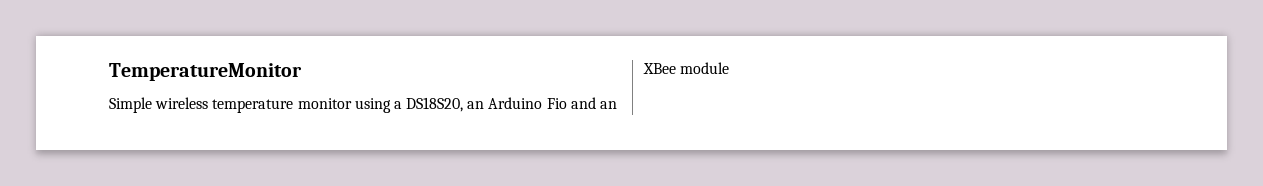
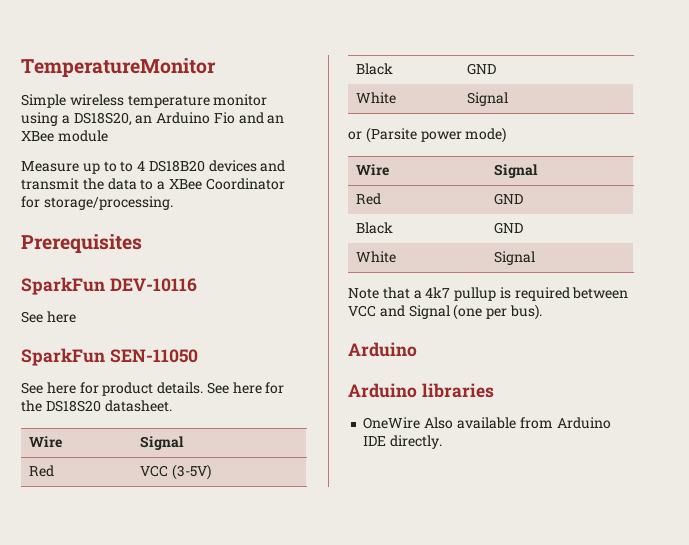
+ Measure up to to 4 DS18B20 devices and transmit the data to a XBee Coordinator for storage/processing.
+ Prerequisites
+ SparkFun DEV-10116
+ See here
+ SparkFun SEN-11050
+ See here for product details. See here for the DS18S20 datasheet.
+ Wire | Signal
+ Red | VCC (3-5V)
+ Black | GND
+ White | Signal
+ or (Parsite power mode)
+ Wire | Signal
+ Red | GND
+ Black | GND
+ White | Signal
+ Note that a 4k7 pullup is required between VCC and Signal (one per bus).
+ Arduino
+ Arduino libraries
+ OneWire Also available from Arduino IDE directly.

